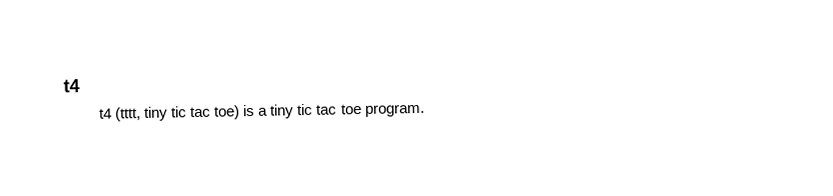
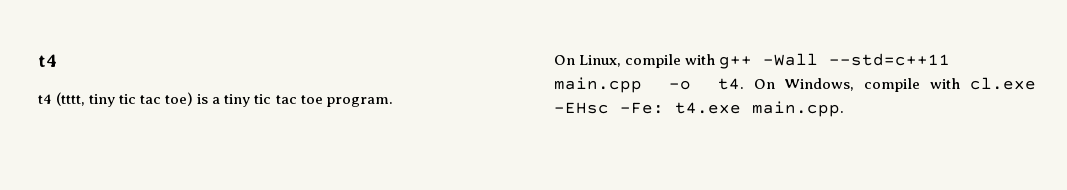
+ On Linux, compile with g++ -Wall --std=c++11 main.cpp -o t4. On Windows, compile with cl.exe -EHsc -Fe: t4.exe main.cpp.

